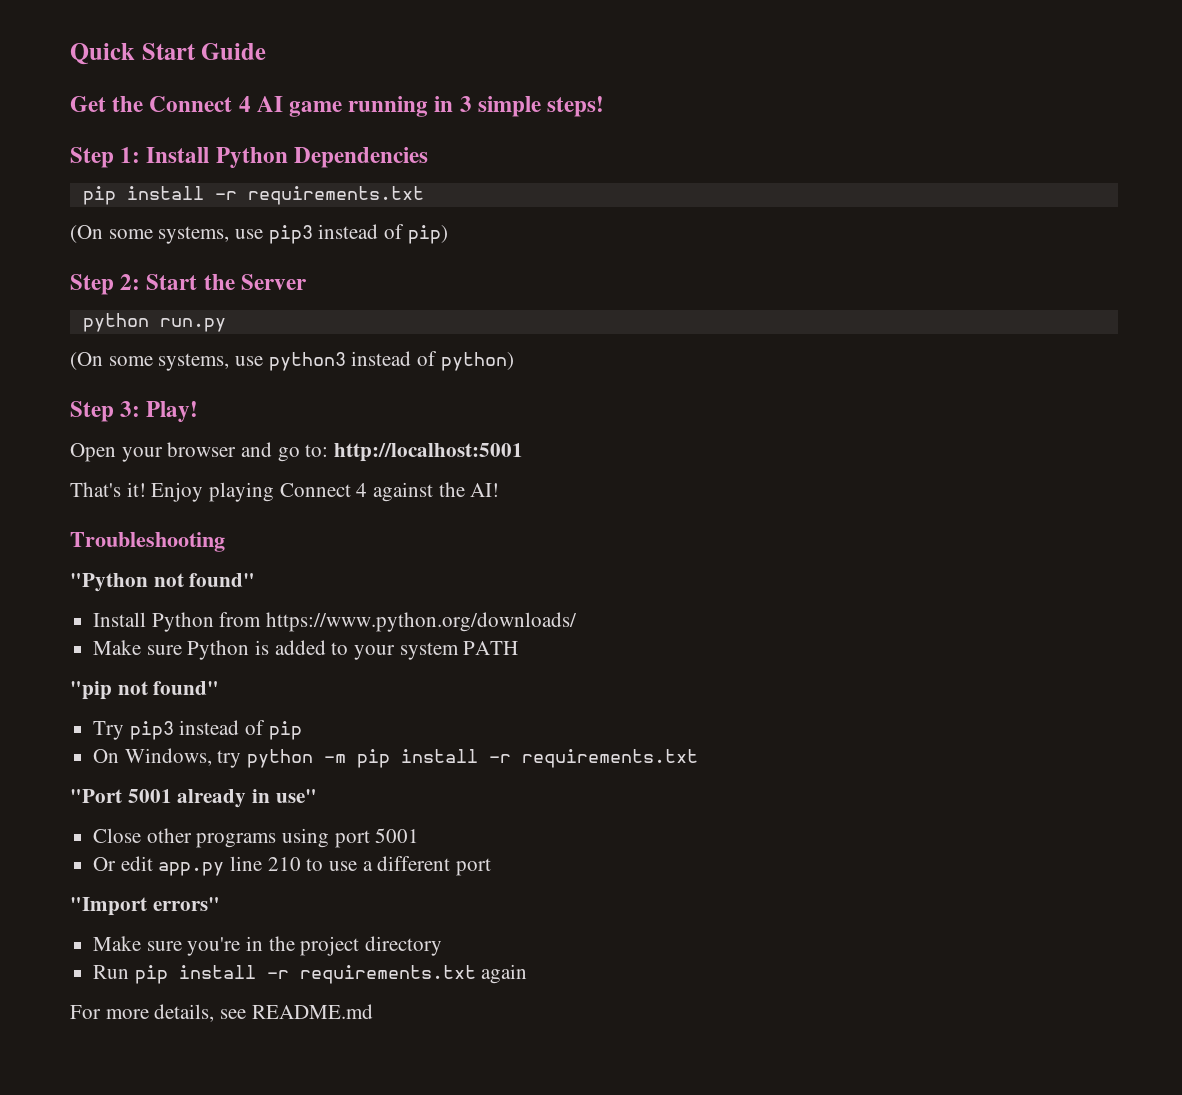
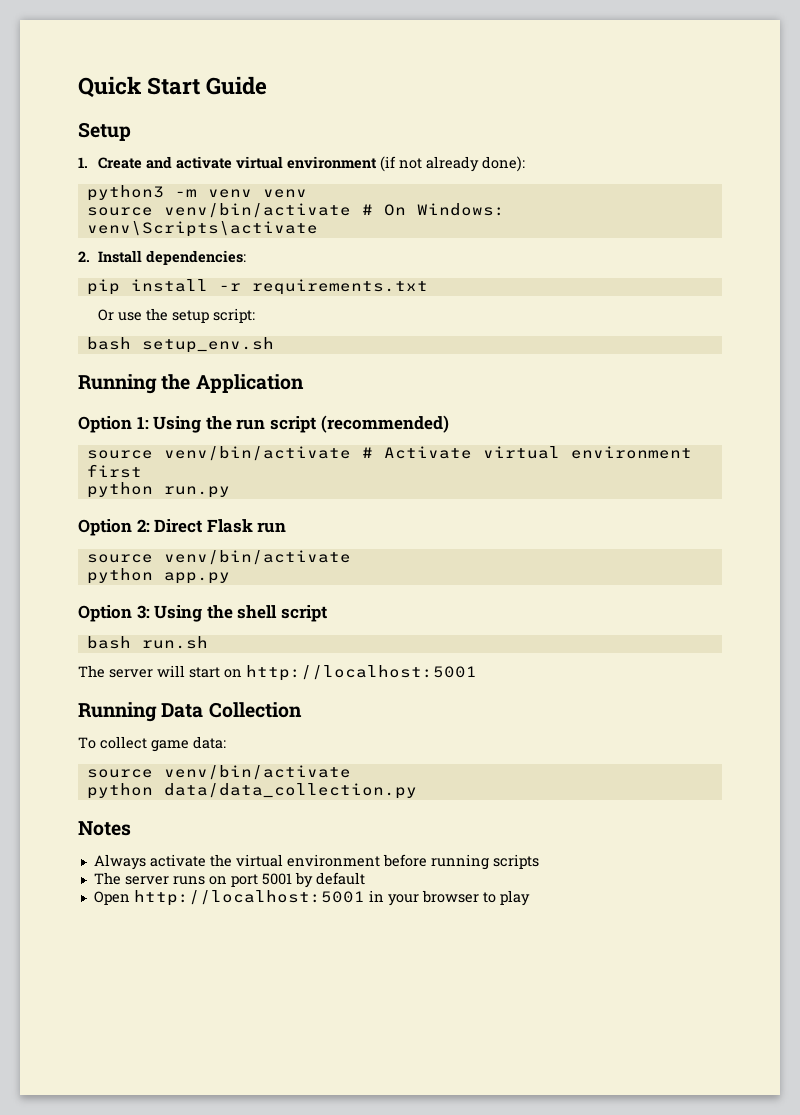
- Get the Connect 4 AI game running in 3 simple steps!
- Step 1: Install Python Dependencies
+ Setup
+ 1. Create and activate virtual environment (if not already done):
+ python3 -m venv venv
+ source venv/bin/activate # On Windows: venv\Scripts\activate
+ 2. Install dependencies:
  pip install -r requirements.txt
- (On some systems, use pip3 instead of pip)
- Step 2: Start the Server
+ Or use the setup script:
+ bash setup_env.sh
+ Running the Application
+ Option 1: Using the run script (recommended)
+ source venv/bin/activate # Activate virtual environment first
  python run.py
- (On some systems, use python3 instead of python)
- Step 3: Play!
- Open your browser and go to: http://localhost:5001
- That's it! Enjoy playing Connect 4 against the AI!
- Troubleshooting
- "Python not found"
- Install Python from https://www.python.org/downloads/
- Make sure Python is added to your system PATH
- "pip not found"
- Try pip3 instead of pip
- On Windows, try python -m pip install -r requirements.txt
- "Port 5001 already in use"
- Close other programs using port 5001
- Or edit app.py line 210 to use a different port
- "Import errors"
- Make sure you're in the project directory
- Run pip install -r requirements.txt again
- For more details, see README.md
+ Option 2: Direct Flask run
+ source venv/bin/activate
+ python app.py
+ Option 3: Using the shell script
+ bash run.sh
+ The server will start on http://localhost:5001
+ Running Data Collection
+ To collect game data:
+ source venv/bin/activate
+ python data/data_collection.py
+ Notes
+ Always activate the virtual environment before running scripts
+ The server runs on port 5001 by default
+ Open http://localhost:5001 in your browser to play

